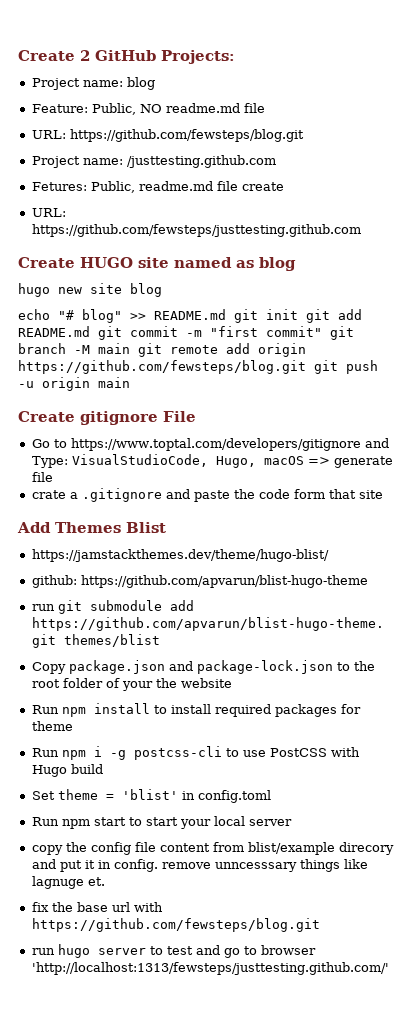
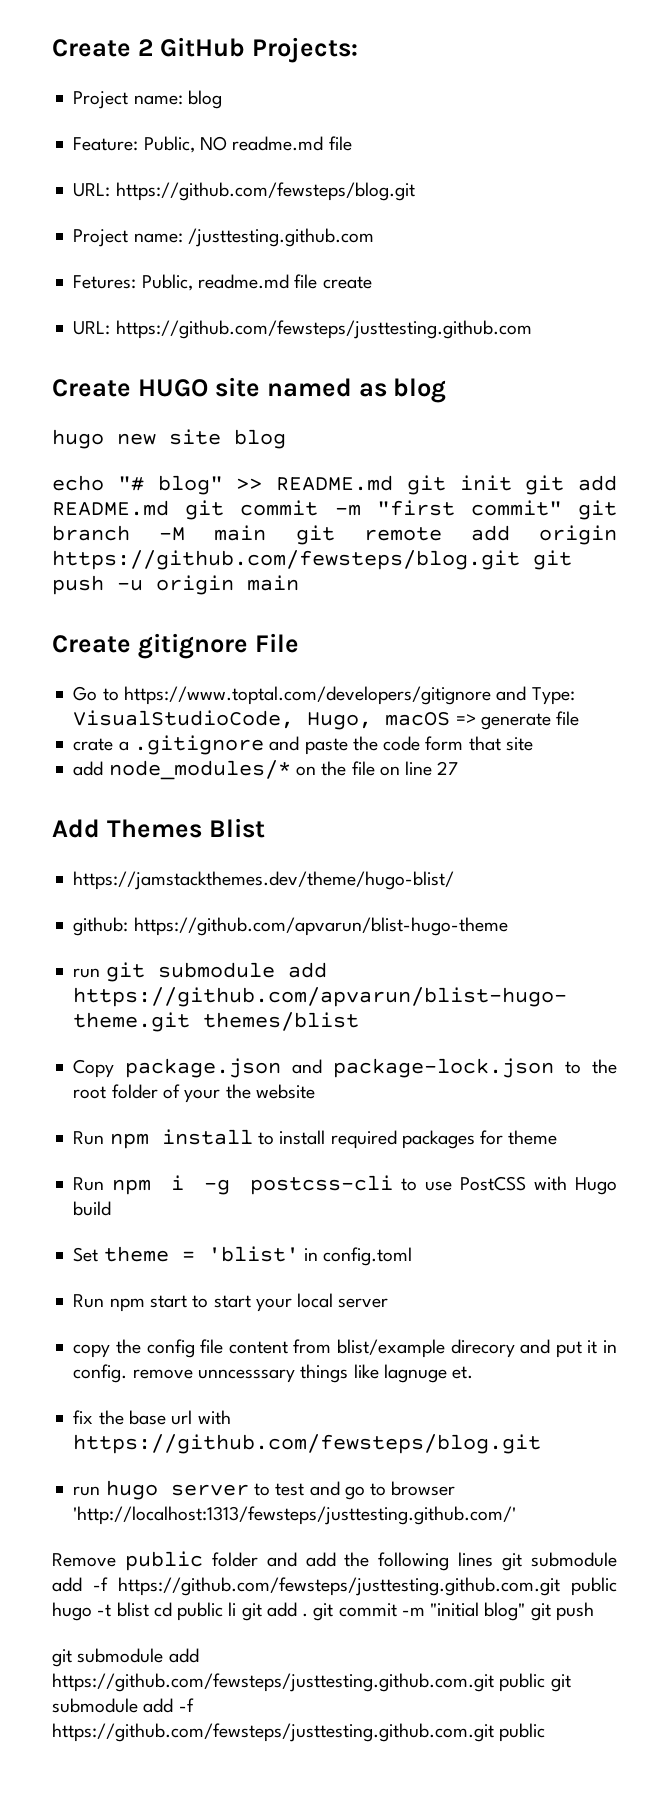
+ add node_modules/* on the file on line 27
+ Remove public folder and add the following lines git submodule add -f https://github.com/fewsteps/justtesting.github.com.git public hugo -t blist cd public li git add . git commit -m "initial blog" git push
+ git submodule add https://github.com/fewsteps/justtesting.github.com.git public git submodule add -f https://github.com/fewsteps/justtesting.github.com.git public

